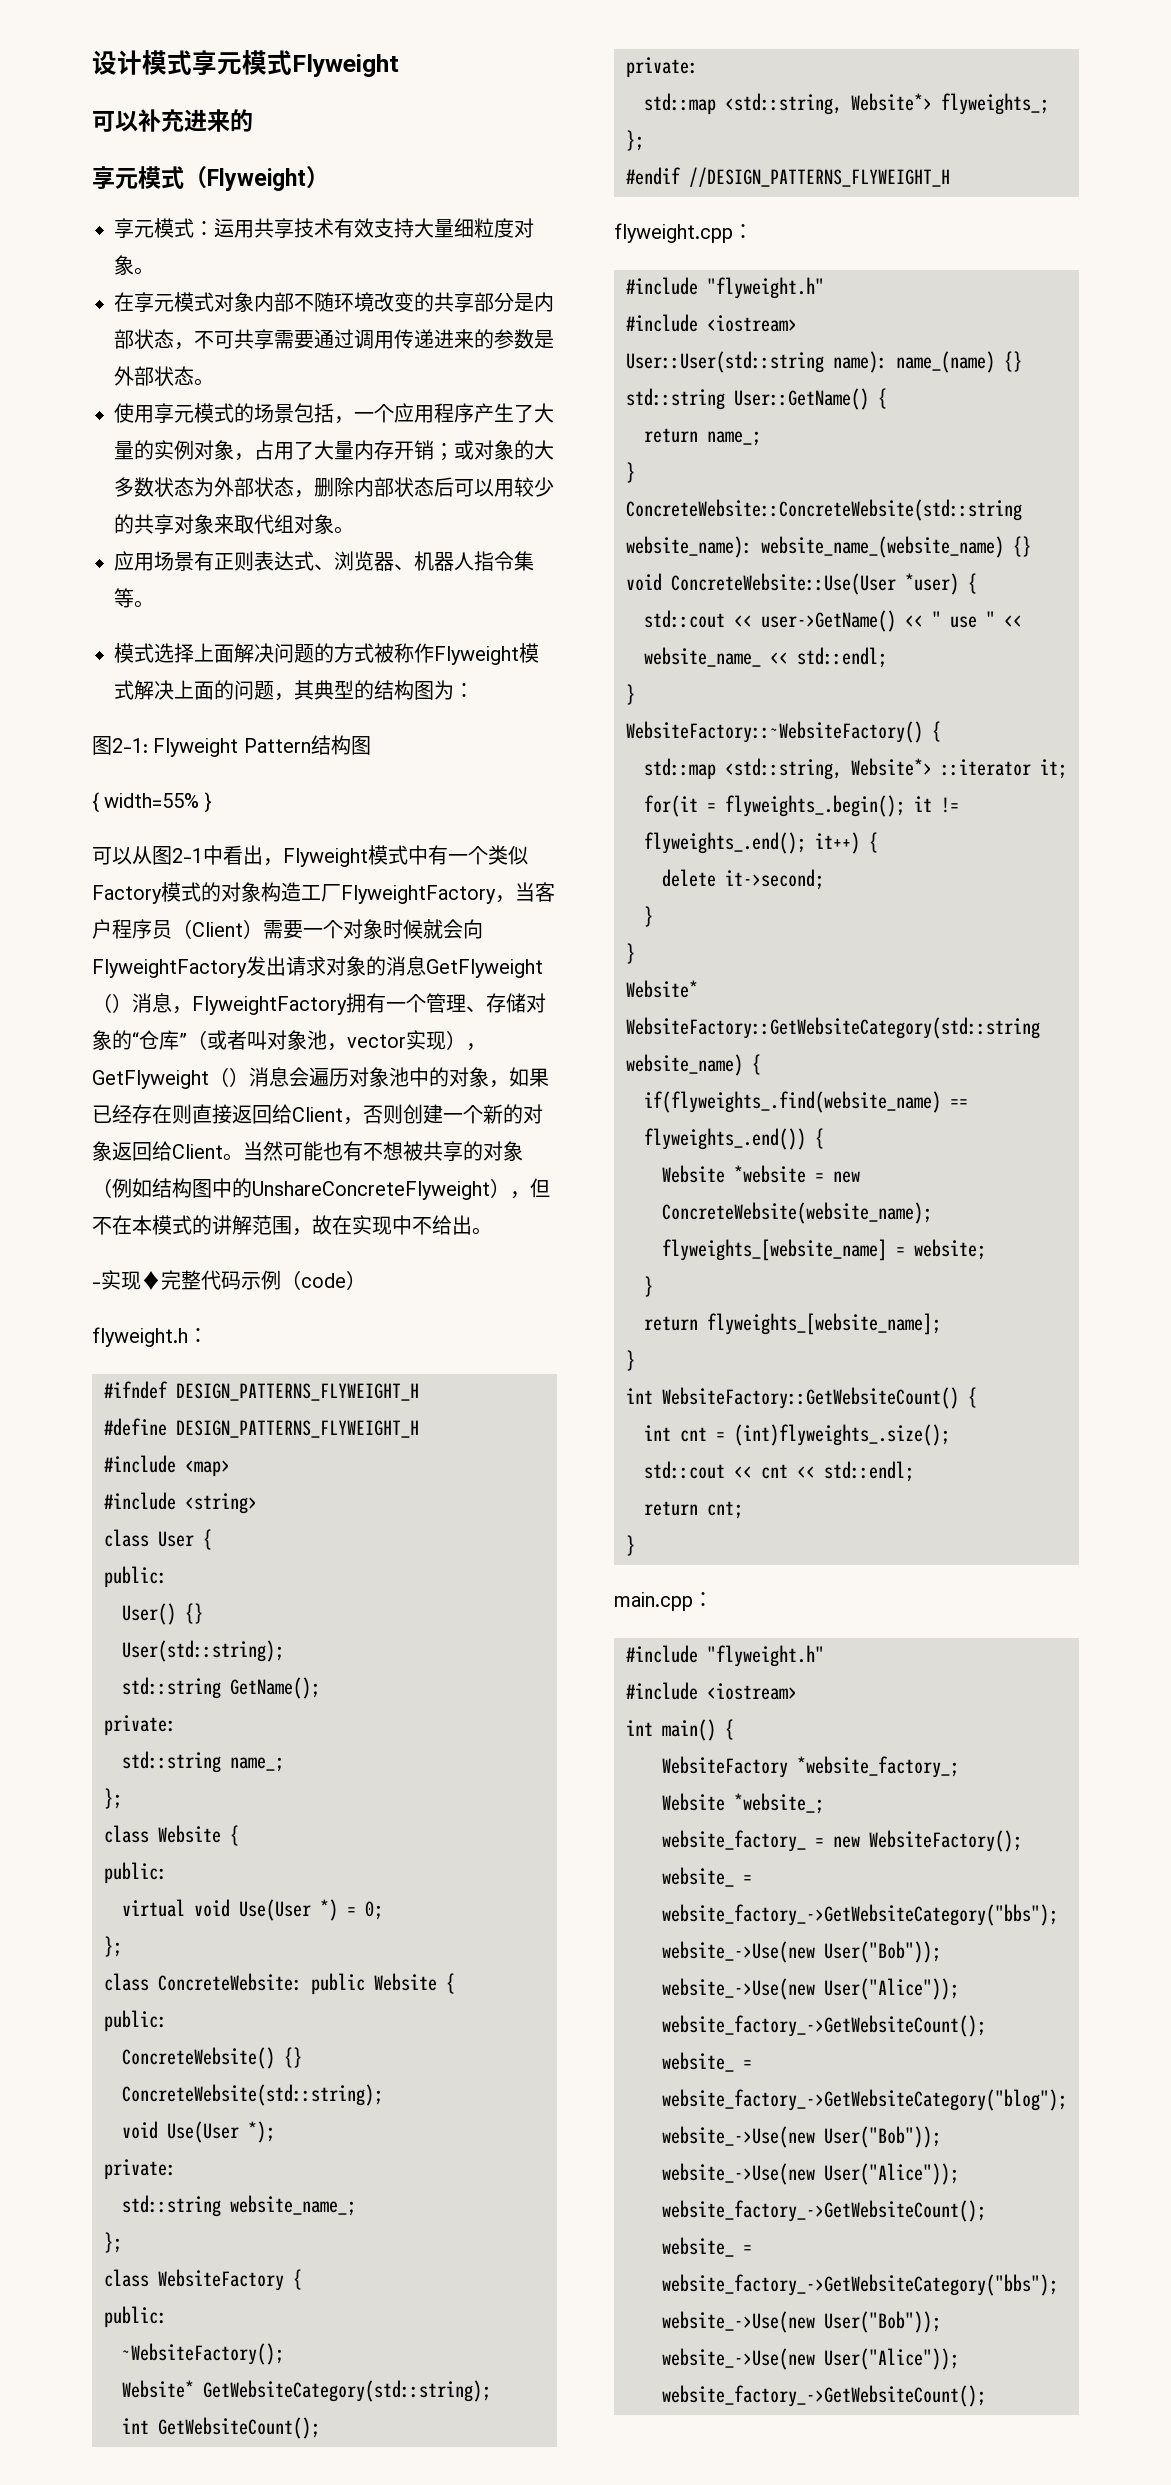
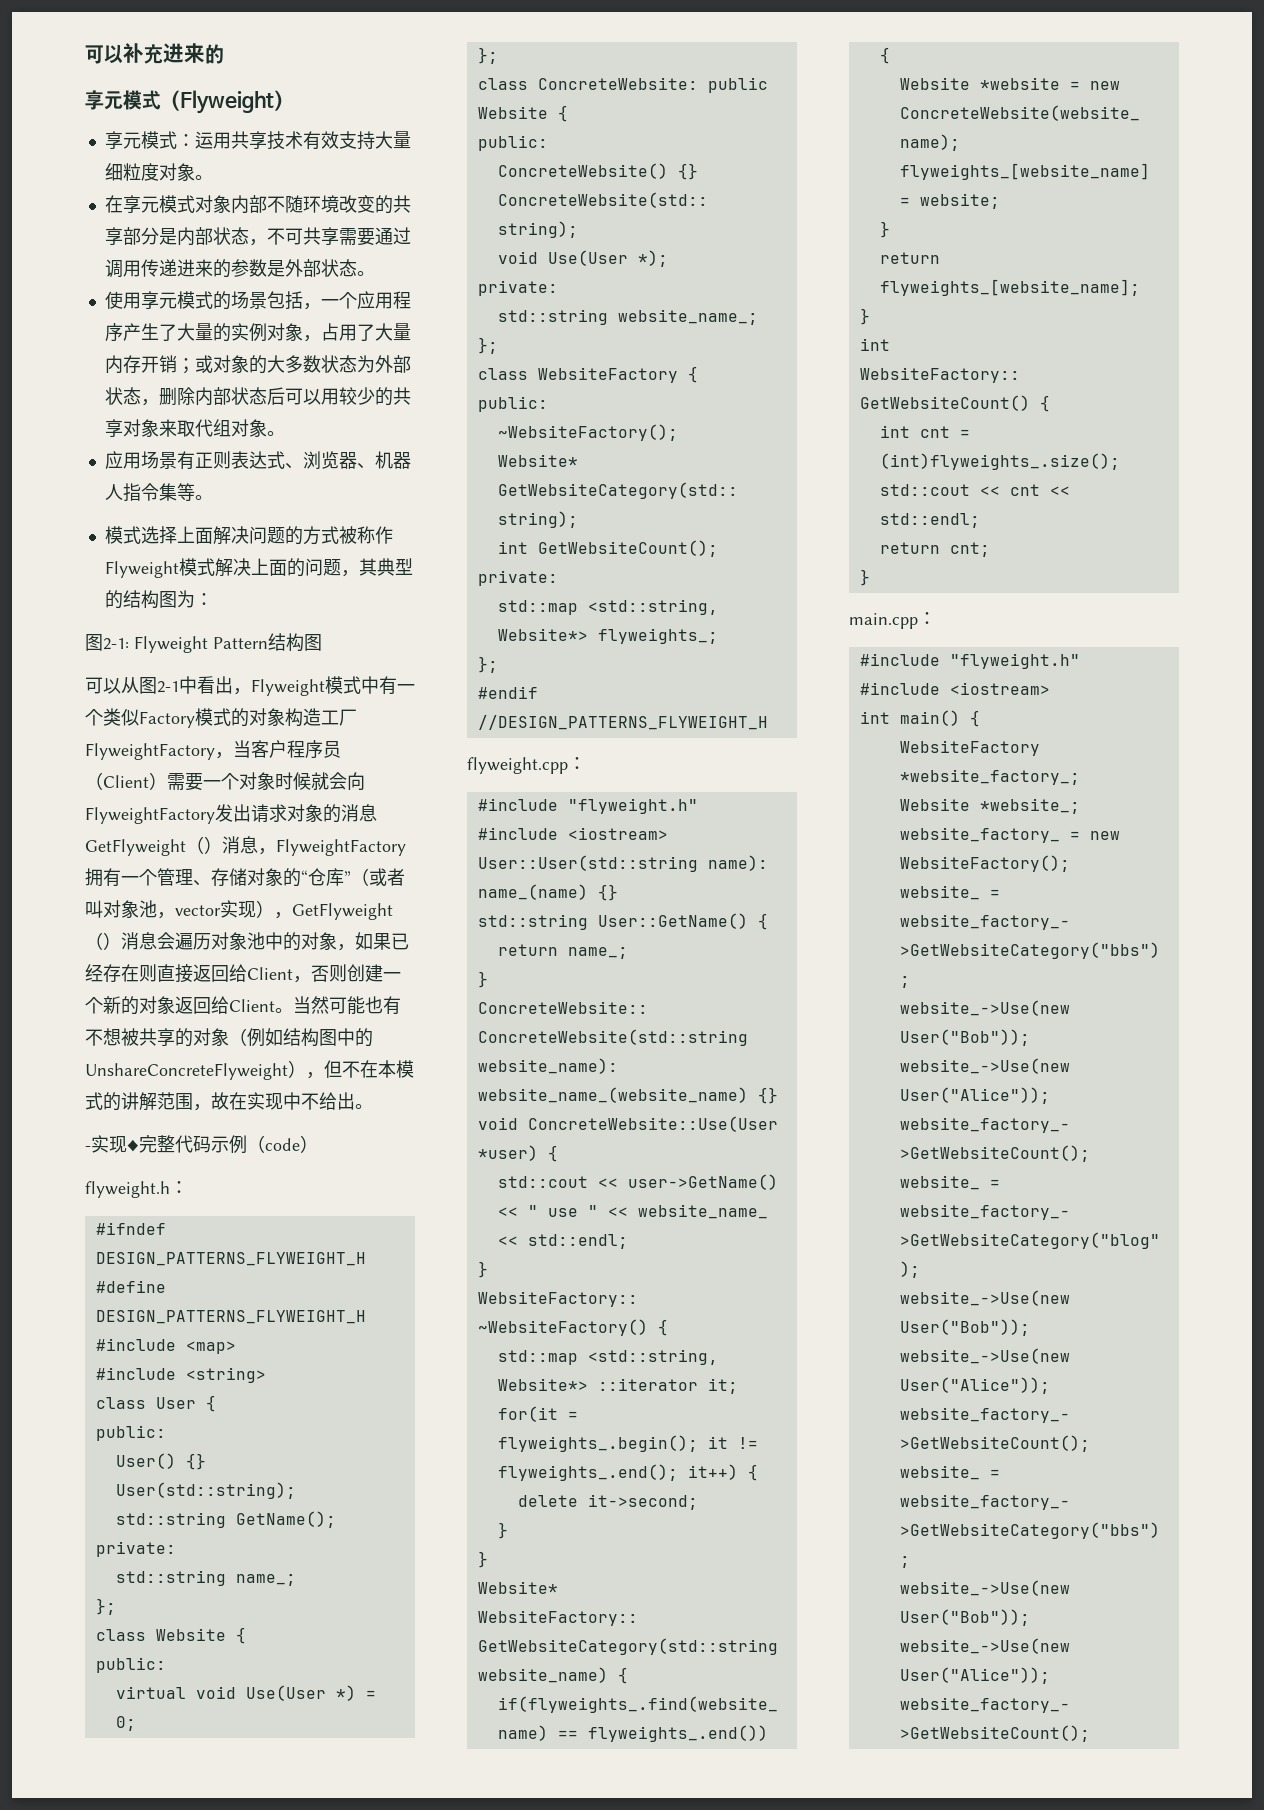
- 设计模式享元模式Flyweight
- { width=55% }

